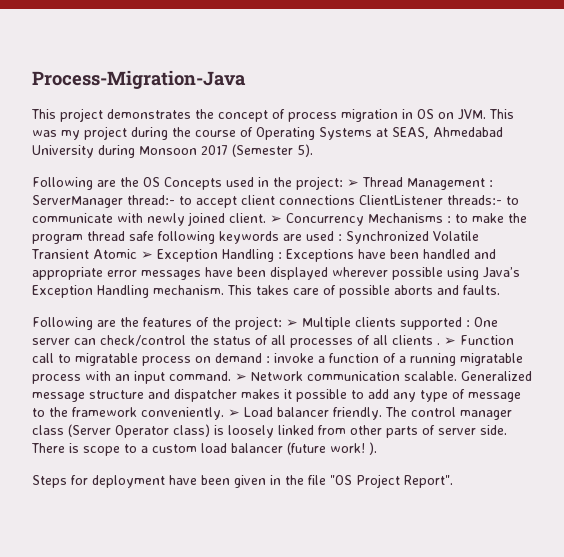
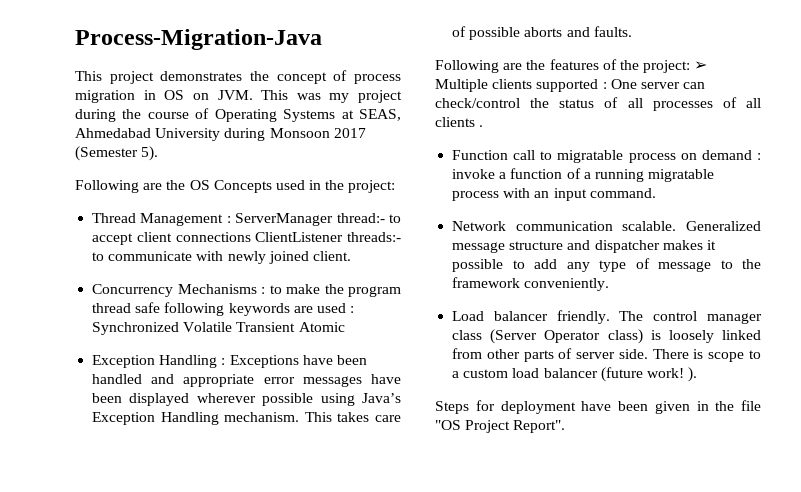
- Following are the OS Concepts used in the project: ➢ Thread Management :
+ Following are the OS Concepts used in the project:
+ Thread Management :
- ServerManager thread:- to accept client connections ClientListener threads:- to communicate with newly joined client. ➢ Concurrency Mechanisms :
+ ServerManager thread:- to accept client connections ClientListener threads:- to communicate with newly joined client.
+ Concurrency Mechanisms :
- Synchronized Volatile Transient Atomic ➢ Exception Handling :
+ Synchronized Volatile Transient Atomic
+ Exception Handling :
- Following are the features of the project: ➢ Multiple clients supported : One server can check/control the status of all processes of all clients . ➢ Function call to migratable process on demand : invoke a function of a running migratable process with an input command. ➢ Network communication scalable.
+ Following are the features of the project: ➢ Multiple clients supported : One server can check/control the status of all processes of all clients .
+ Function call to migratable process on demand : invoke a function of a running migratable process with an input command.
+ Network communication scalable.
- Generalized message structure and dispatcher makes it possible to add any type of message to the framework conveniently. ➢ Load balancer friendly.
+ Generalized message structure and dispatcher makes it possible to add any type of message to the framework conveniently.
+ Load balancer friendly.

